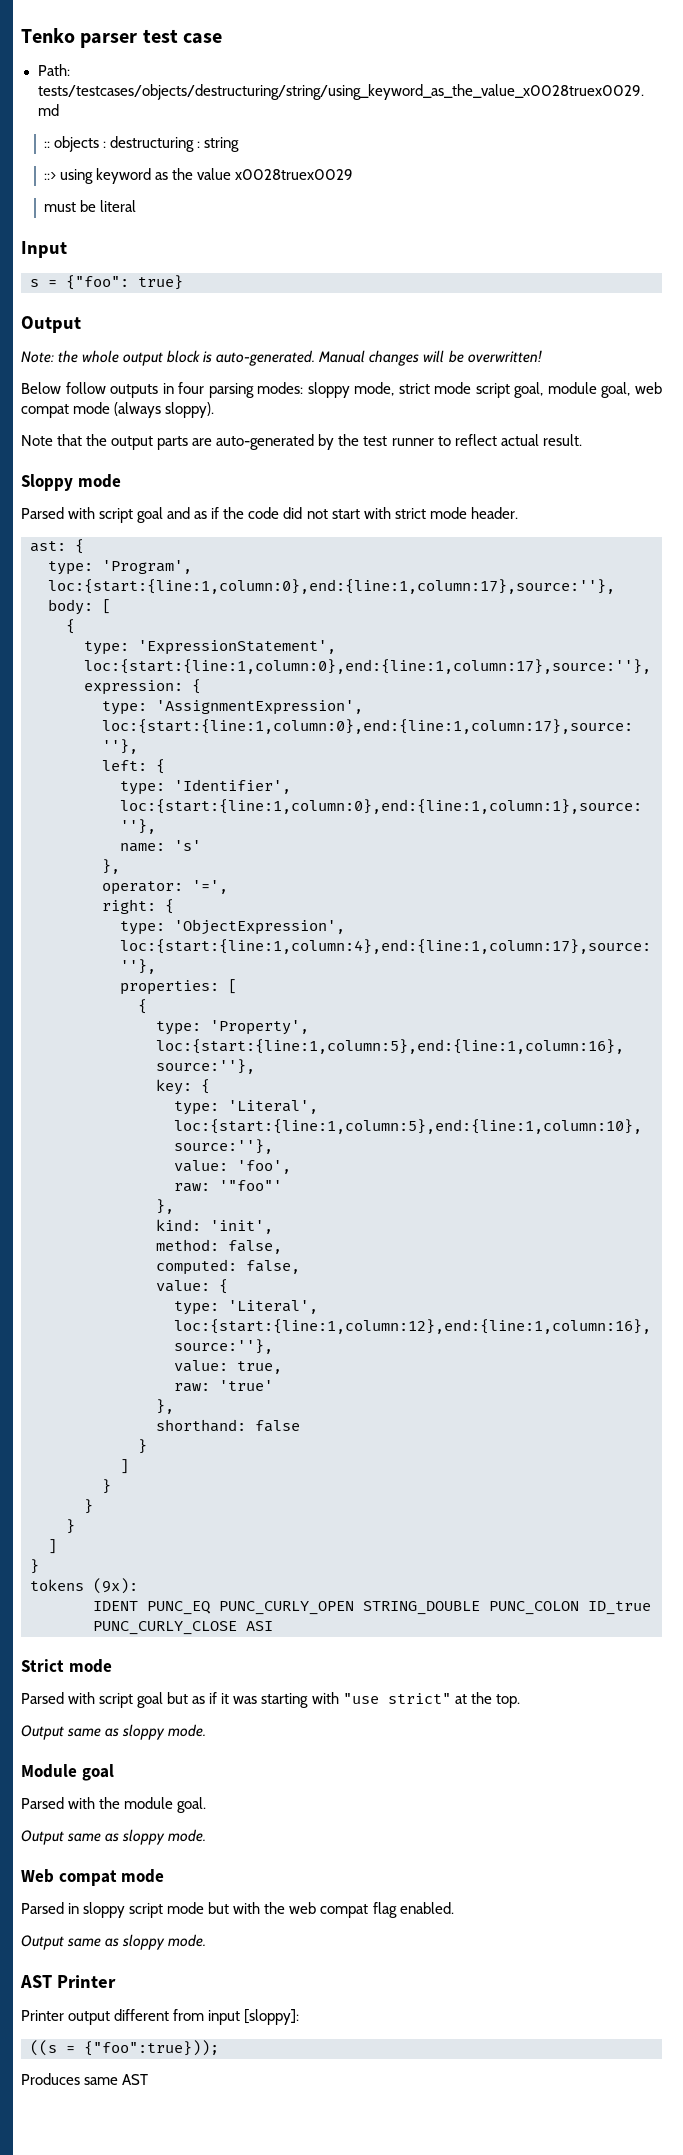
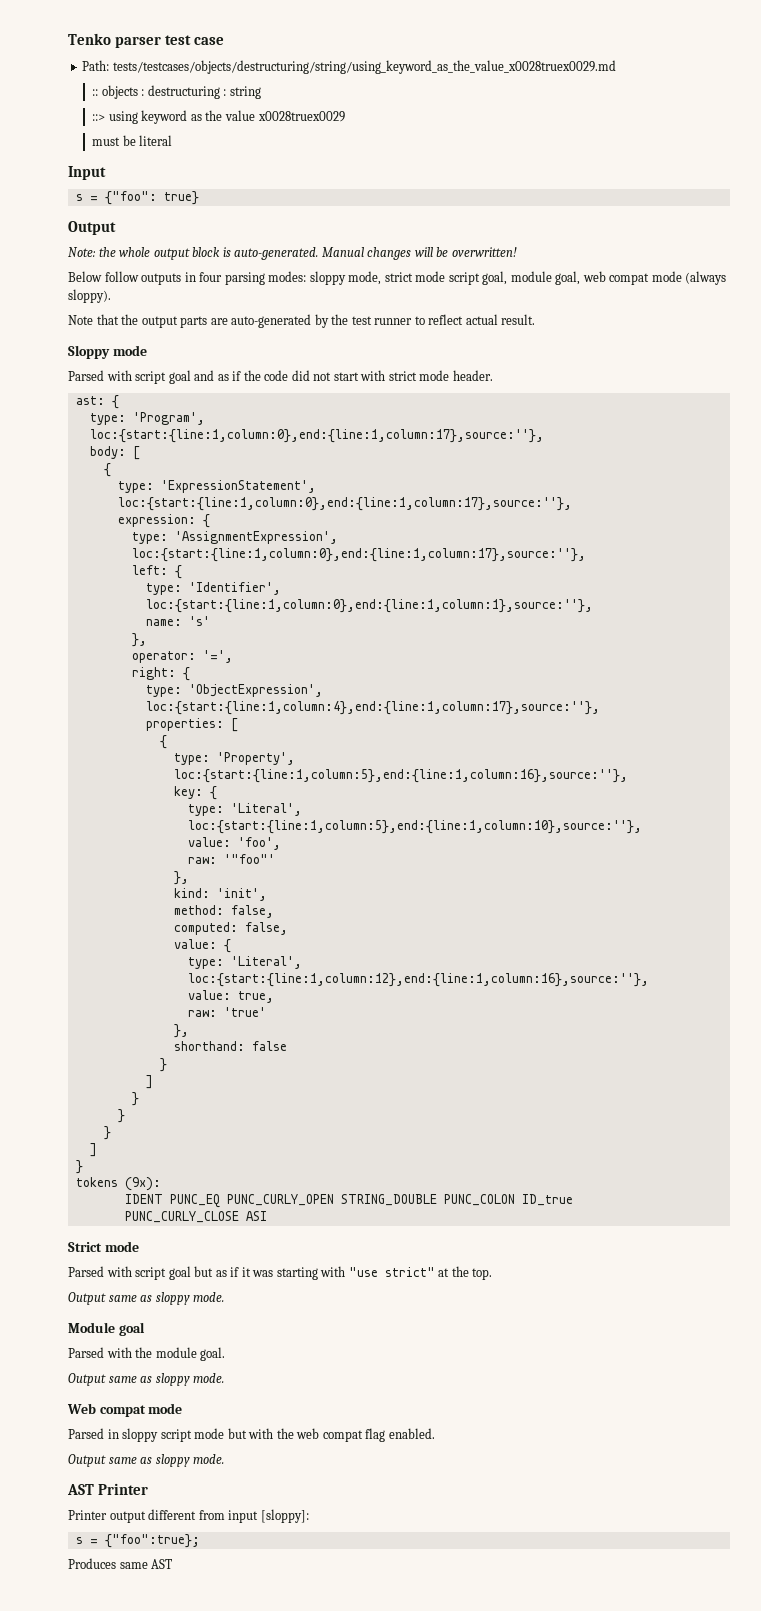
- ((s = {"foo":true}));
+ s = {"foo":true};

